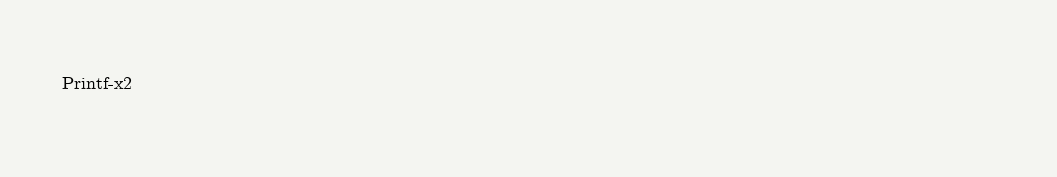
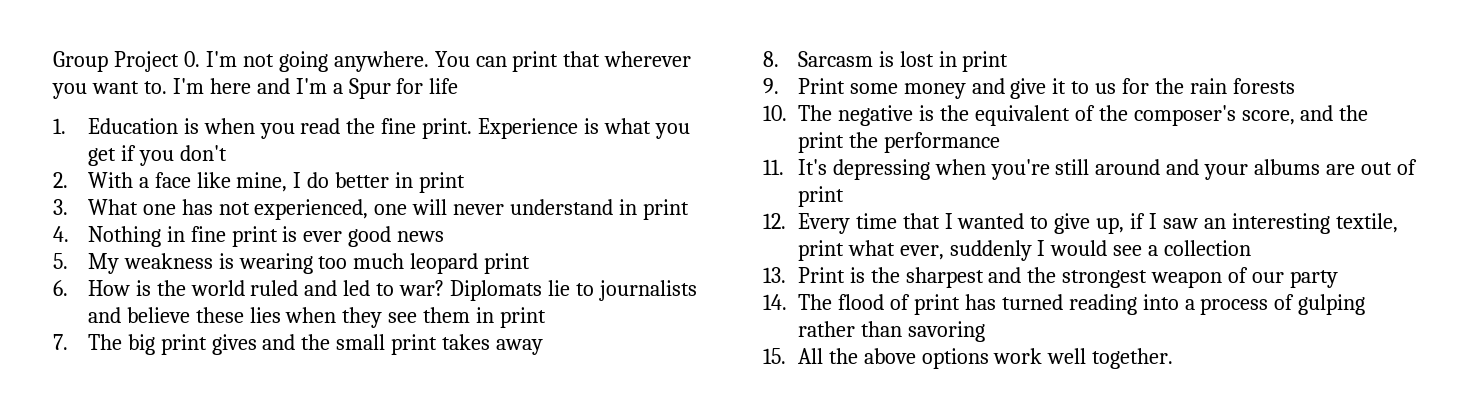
- Printf-x2
+ Group Project 0. I'm not going anywhere. You can print that wherever you want to. I'm here and I'm a Spur for life
+ 1. Education is when you read the fine print. Experience is what you get if you don't
+ 2. With a face like mine, I do better in print
+ 3. What one has not experienced, one will never understand in print
+ 4. Nothing in fine print is ever good news
+ 5. My weakness is wearing too much leopard print
+ 6. How is the world ruled and led to war? Diplomats lie to journalists and believe these lies when they see them in print
+ 7. The big print gives and the small print takes away
+ 8. Sarcasm is lost in print
+ 9. Print some money and give it to us for the rain forests
+ 10. The negative is the equivalent of the composer's score, and the print the performance
+ 11. It's depressing when you're still around and your albums are out of print
+ 12. Every time that I wanted to give up, if I saw an interesting textile, print what ever, suddenly I would see a collection
+ 13. Print is the sharpest and the strongest weapon of our party
+ 14. The flood of print has turned reading into a process of gulping rather than savoring
+ 15. All the above options work well together.

